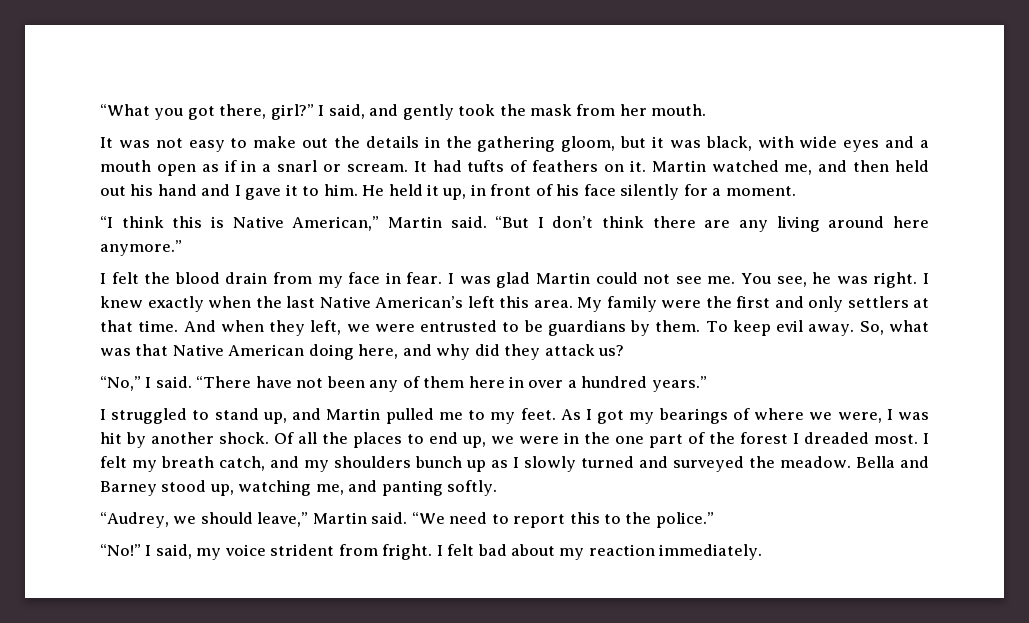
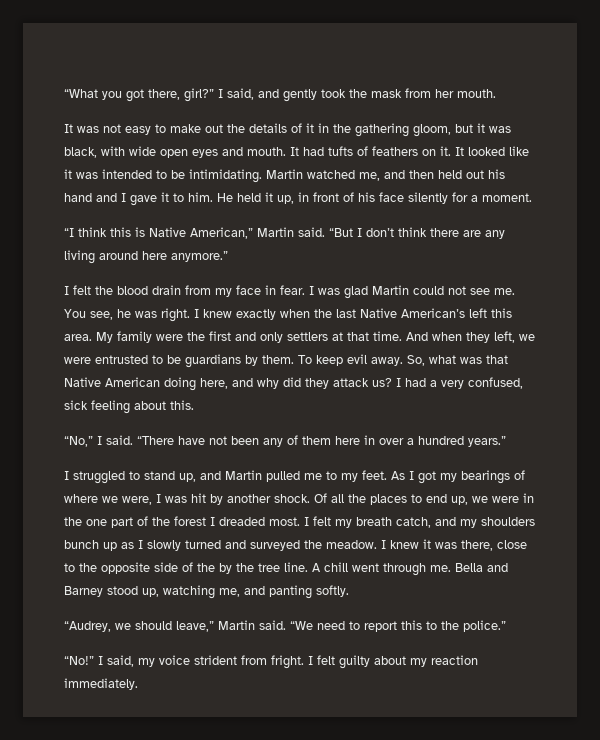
- It was not easy to make out the details in the gathering gloom, but it was black, with wide eyes and a mouth open as if in a snarl or scream.
+ It was not easy to make out the details of it in the gathering gloom, but it was black, with wide open eyes and mouth.
+ It looked like it was intended to be intimidating.
+ I had a very confused, sick feeling about this.
+ I knew it was there, close to the opposite side of the by the tree line. A chill went through me.
- I felt bad about my reaction immediately.
+ I felt guilty about my reaction immediately.

